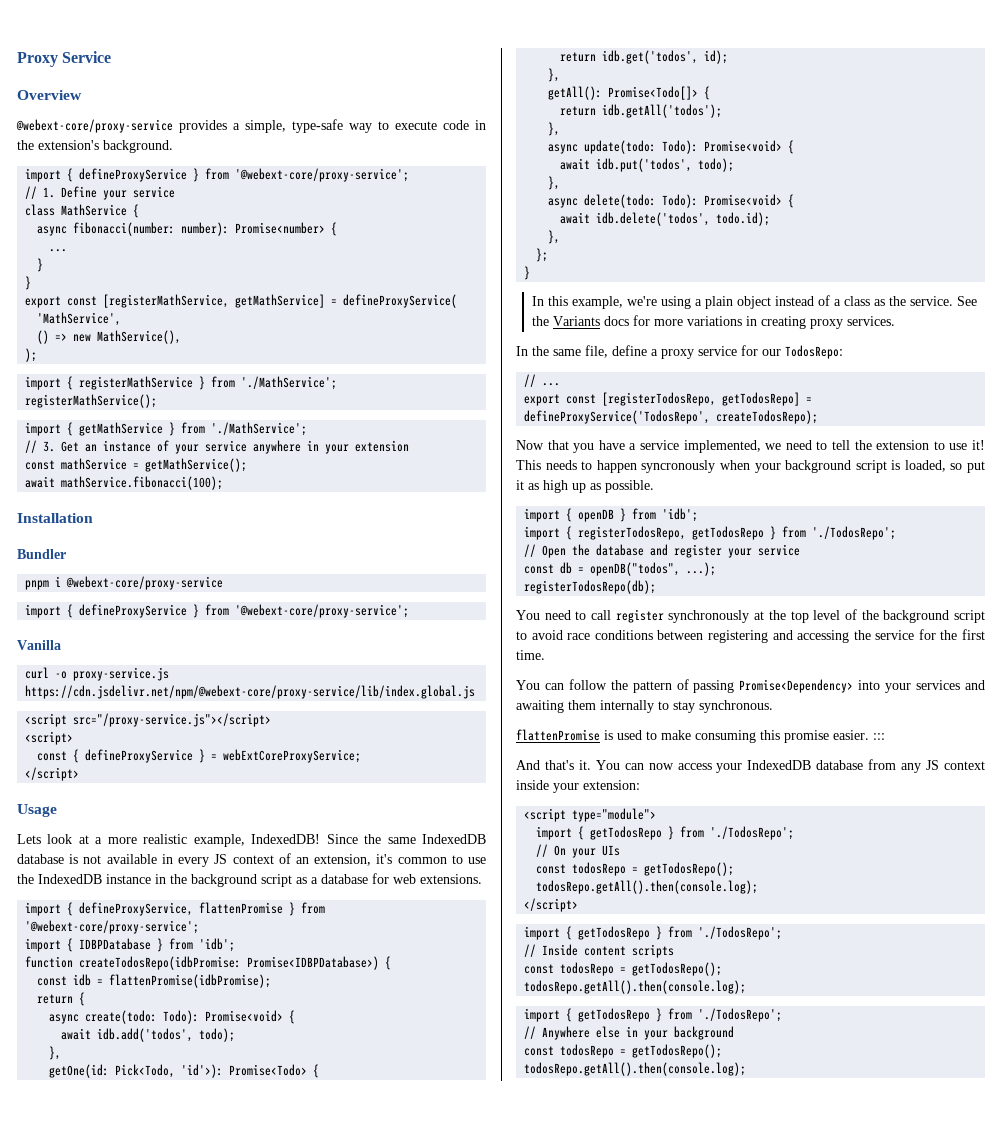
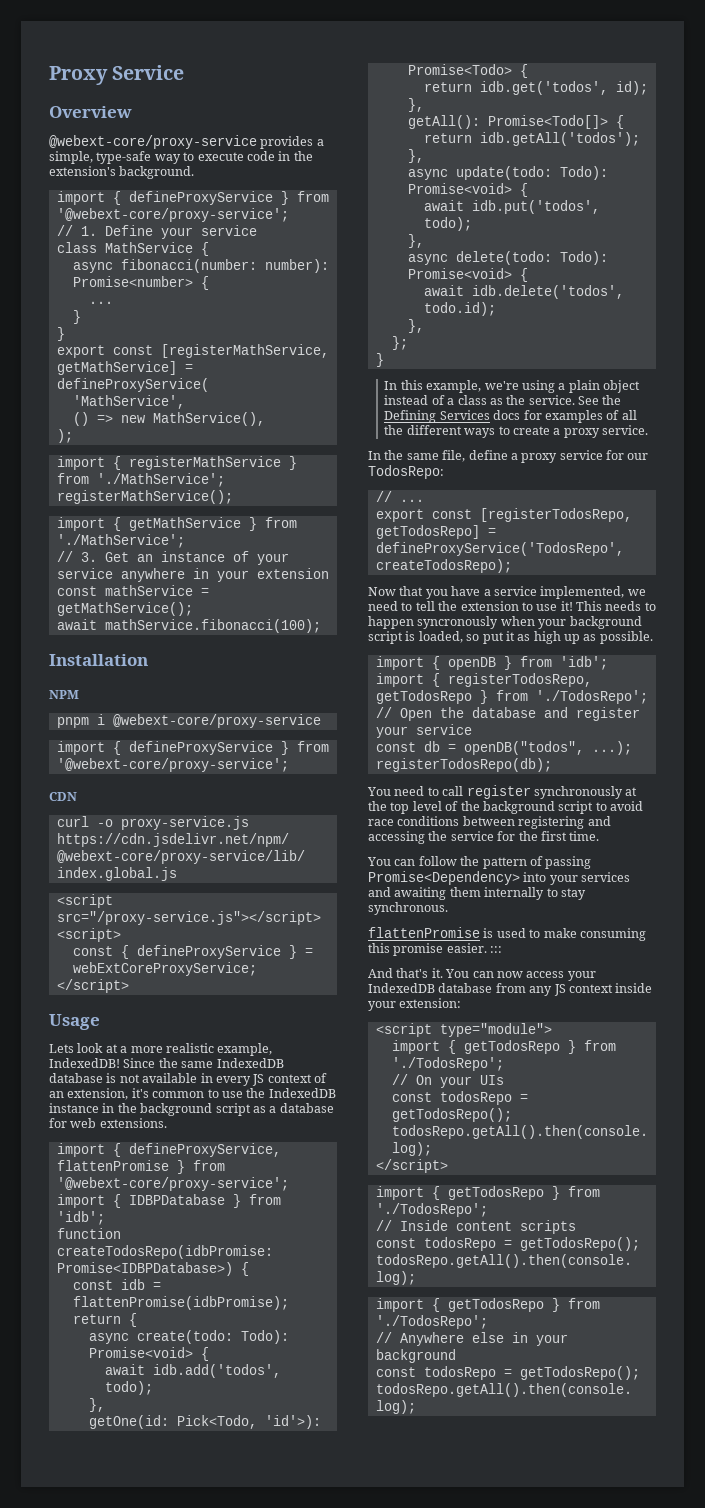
- Bundler
+ NPM
- Vanilla
+ CDN
- See the Variants docs for more variations in creating proxy services.
+ See the Defining Services docs for examples of all the different ways to create a proxy service.

